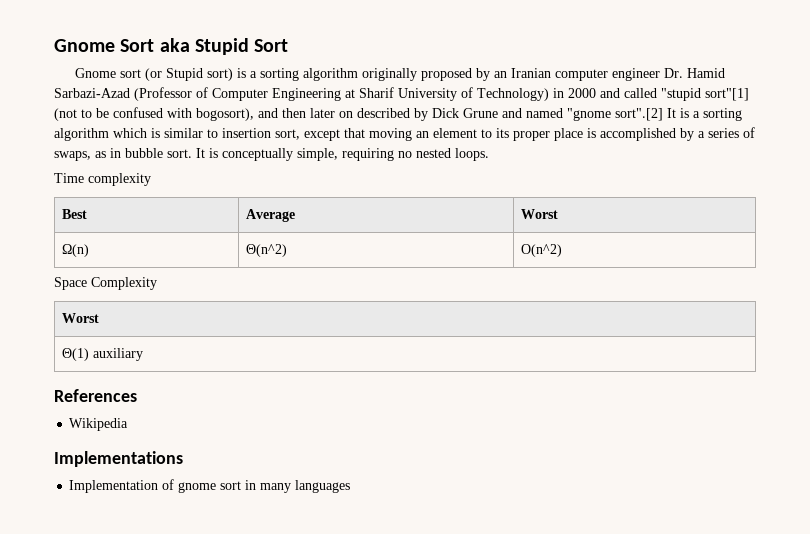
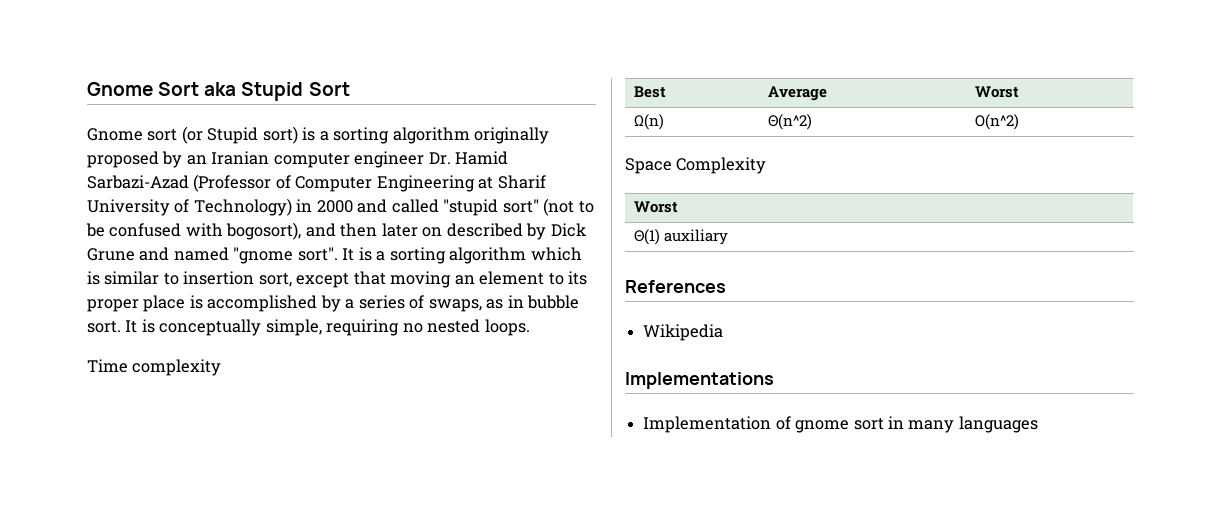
- Gnome sort (or Stupid sort) is a sorting algorithm originally proposed by an Iranian computer engineer Dr. Hamid Sarbazi-Azad (Professor of Computer Engineering at Sharif University of Technology) in 2000 and called "stupid sort"[1] (not to be confused with bogosort), and then later on described by Dick Grune and named "gnome sort".[2] It is a sorting algorithm which is similar to insertion sort, except that moving an element to its proper place is accomplished by a series of swaps, as in bubble sort.
+ Gnome sort (or Stupid sort) is a sorting algorithm originally proposed by an Iranian computer engineer Dr. Hamid Sarbazi-Azad (Professor of Computer Engineering at Sharif University of Technology) in 2000 and called "stupid sort" (not to be confused with bogosort), and then later on described by Dick Grune and named "gnome sort". It is a sorting algorithm which is similar to insertion sort, except that moving an element to its proper place is accomplished by a series of swaps, as in bubble sort.

